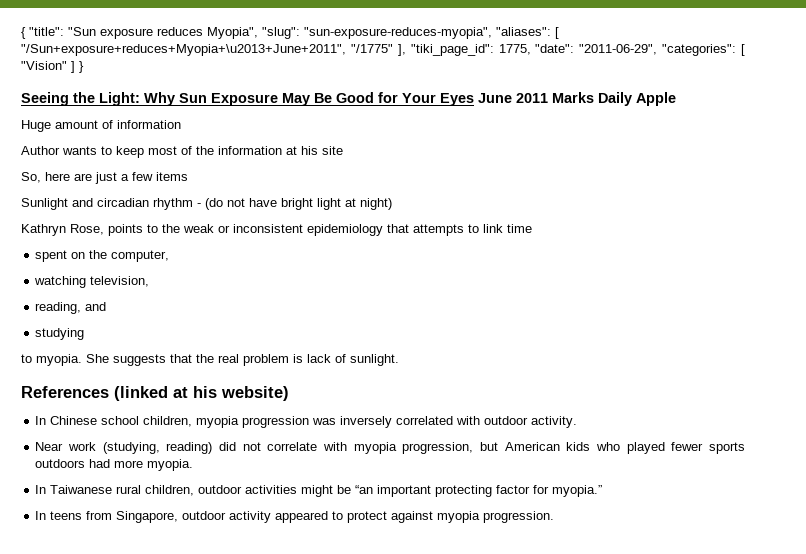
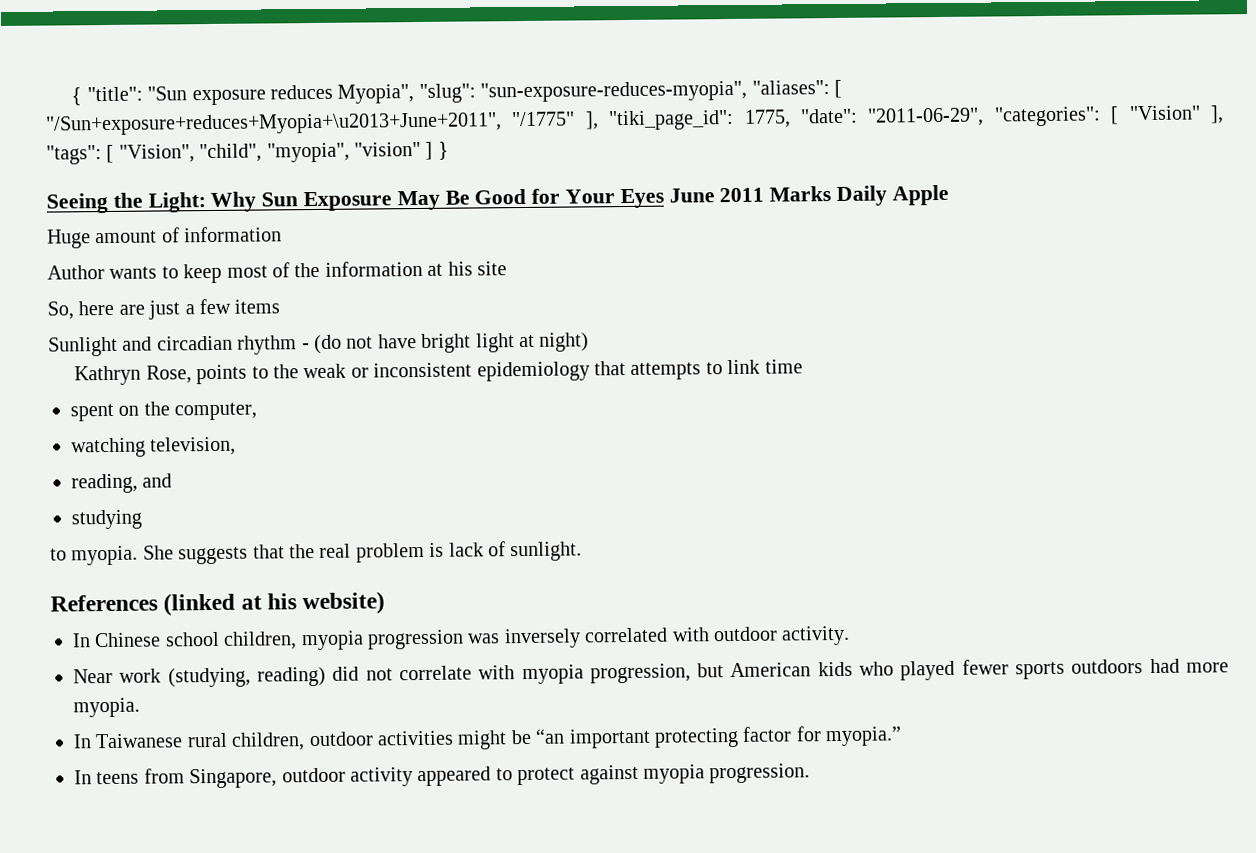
- { "title": "Sun exposure reduces Myopia", "slug": "sun-exposure-reduces-myopia", "aliases": [ "/Sun+exposure+reduces+Myopia+\u2013+June+2011", "/1775" ], "tiki_page_id": 1775, "date": "2011-06-29", "categories": [ "Vision" ] }
+ { "title": "Sun exposure reduces Myopia", "slug": "sun-exposure-reduces-myopia", "aliases": [ "/Sun+exposure+reduces+Myopia+\u2013+June+2011", "/1775" ], "tiki_page_id": 1775, "date": "2011-06-29", "categories": [ "Vision" ], "tags": [ "Vision", "child", "myopia", "vision" ] }

